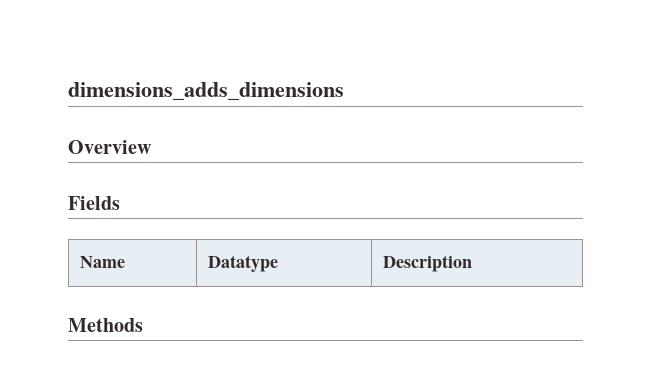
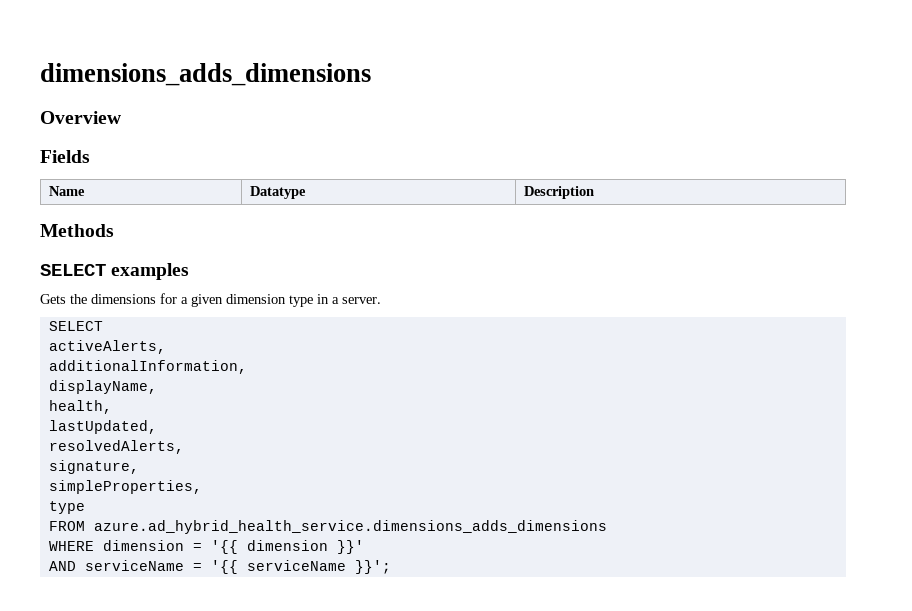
+ SELECT examples
+ Gets the dimensions for a given dimension type in a server.
+ SELECT
+ activeAlerts,
+ additionalInformation,
+ displayName,
+ health,
+ lastUpdated,
+ resolvedAlerts,
+ signature,
+ simpleProperties,
+ type
+ FROM azure.ad_hybrid_health_service.dimensions_adds_dimensions
+ WHERE dimension = '{{ dimension }}'
+ AND serviceName = '{{ serviceName }}';

